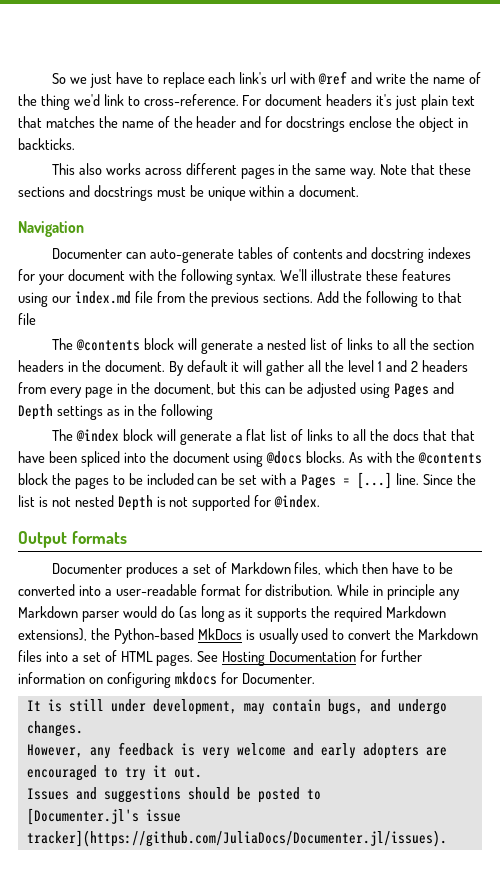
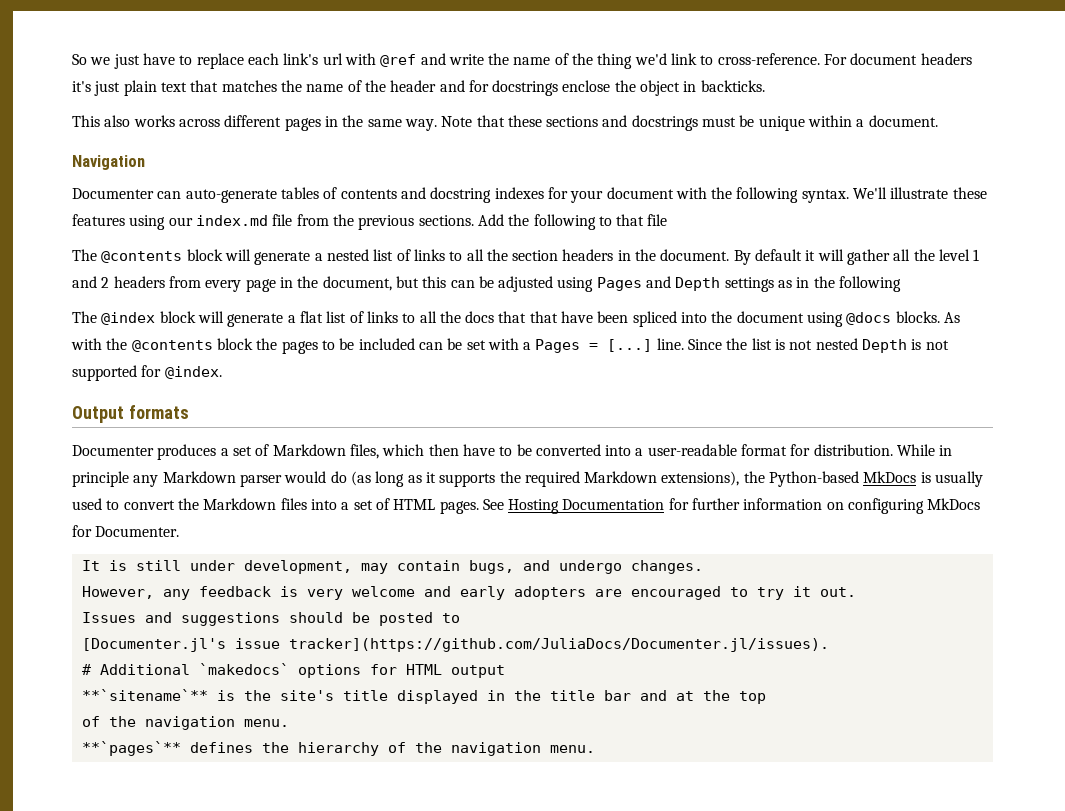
- See Hosting Documentation for further information on configuring mkdocs for Documenter.
+ See Hosting Documentation for further information on configuring MkDocs for Documenter.
+ # Additional `makedocs` options for HTML output
+ **`sitename`** is the site's title displayed in the title bar and at the top
+ of the navigation menu.
+ **`pages`** defines the hierarchy of the navigation menu.

